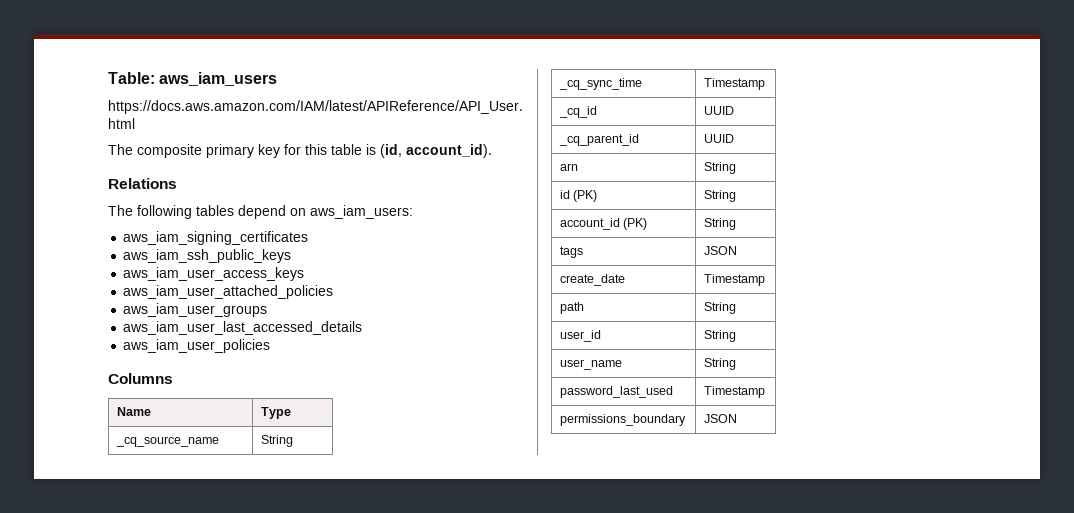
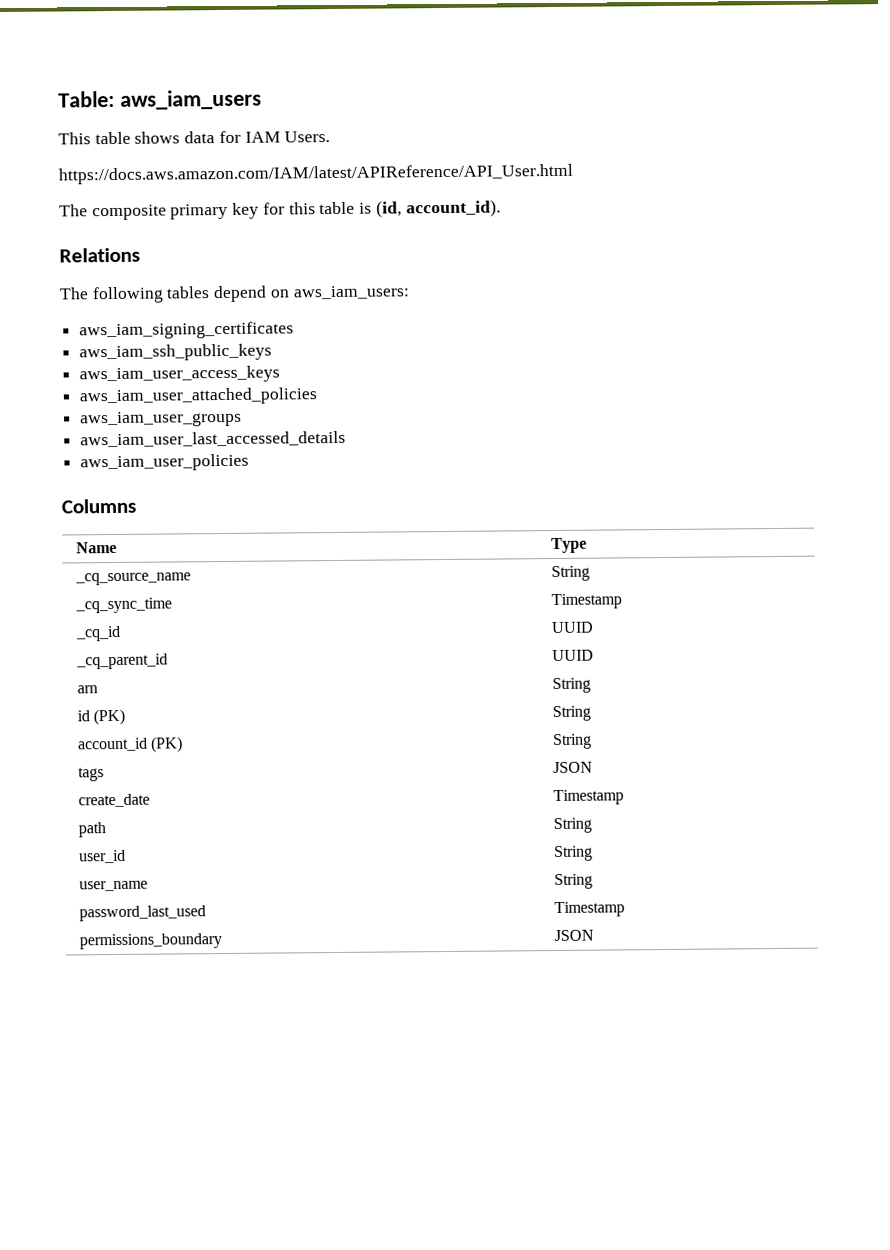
+ This table shows data for IAM Users.

